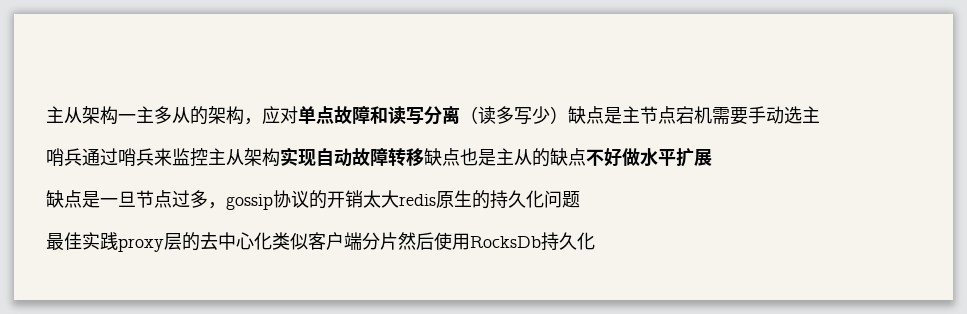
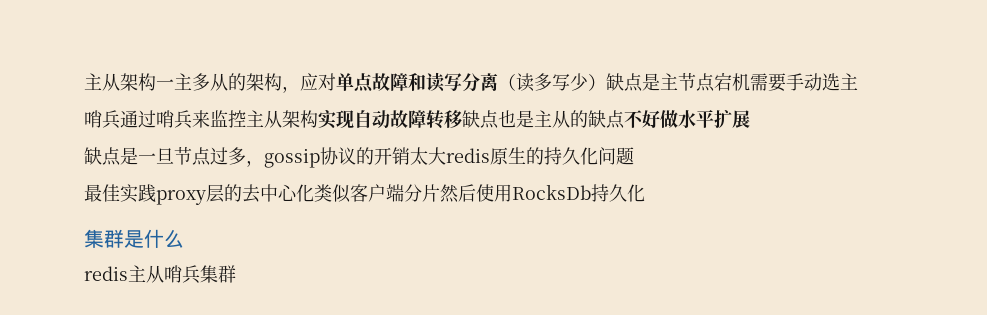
+ 集群是什么
+ redis主从哨兵集群

